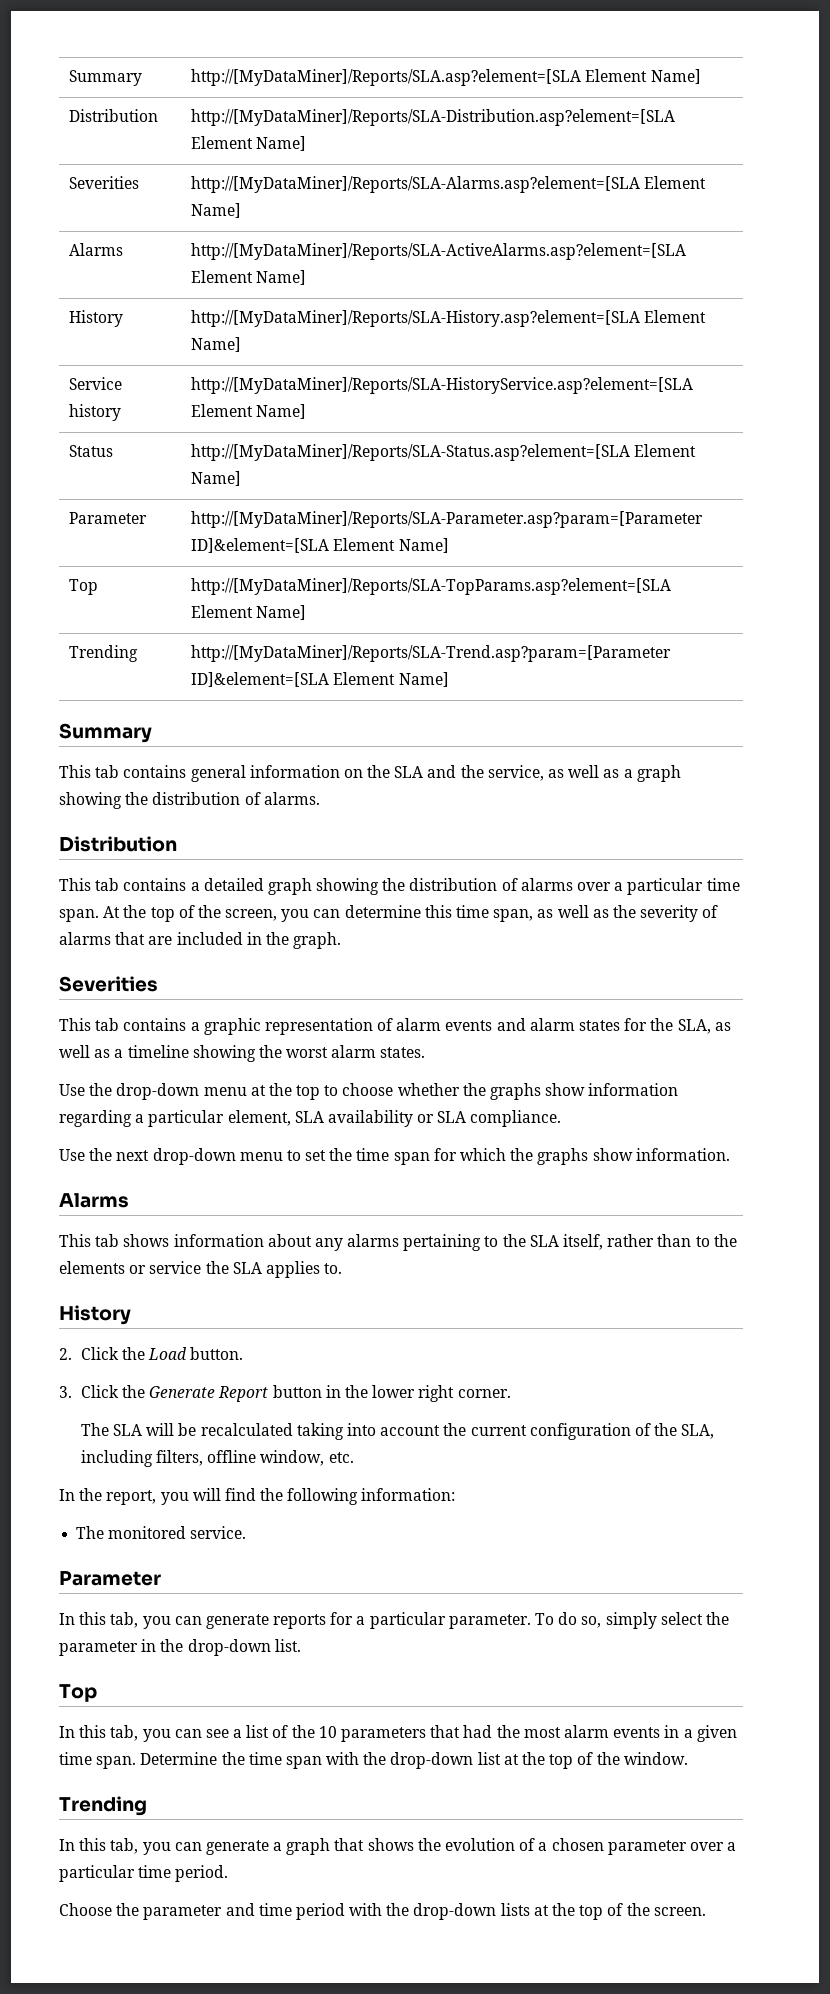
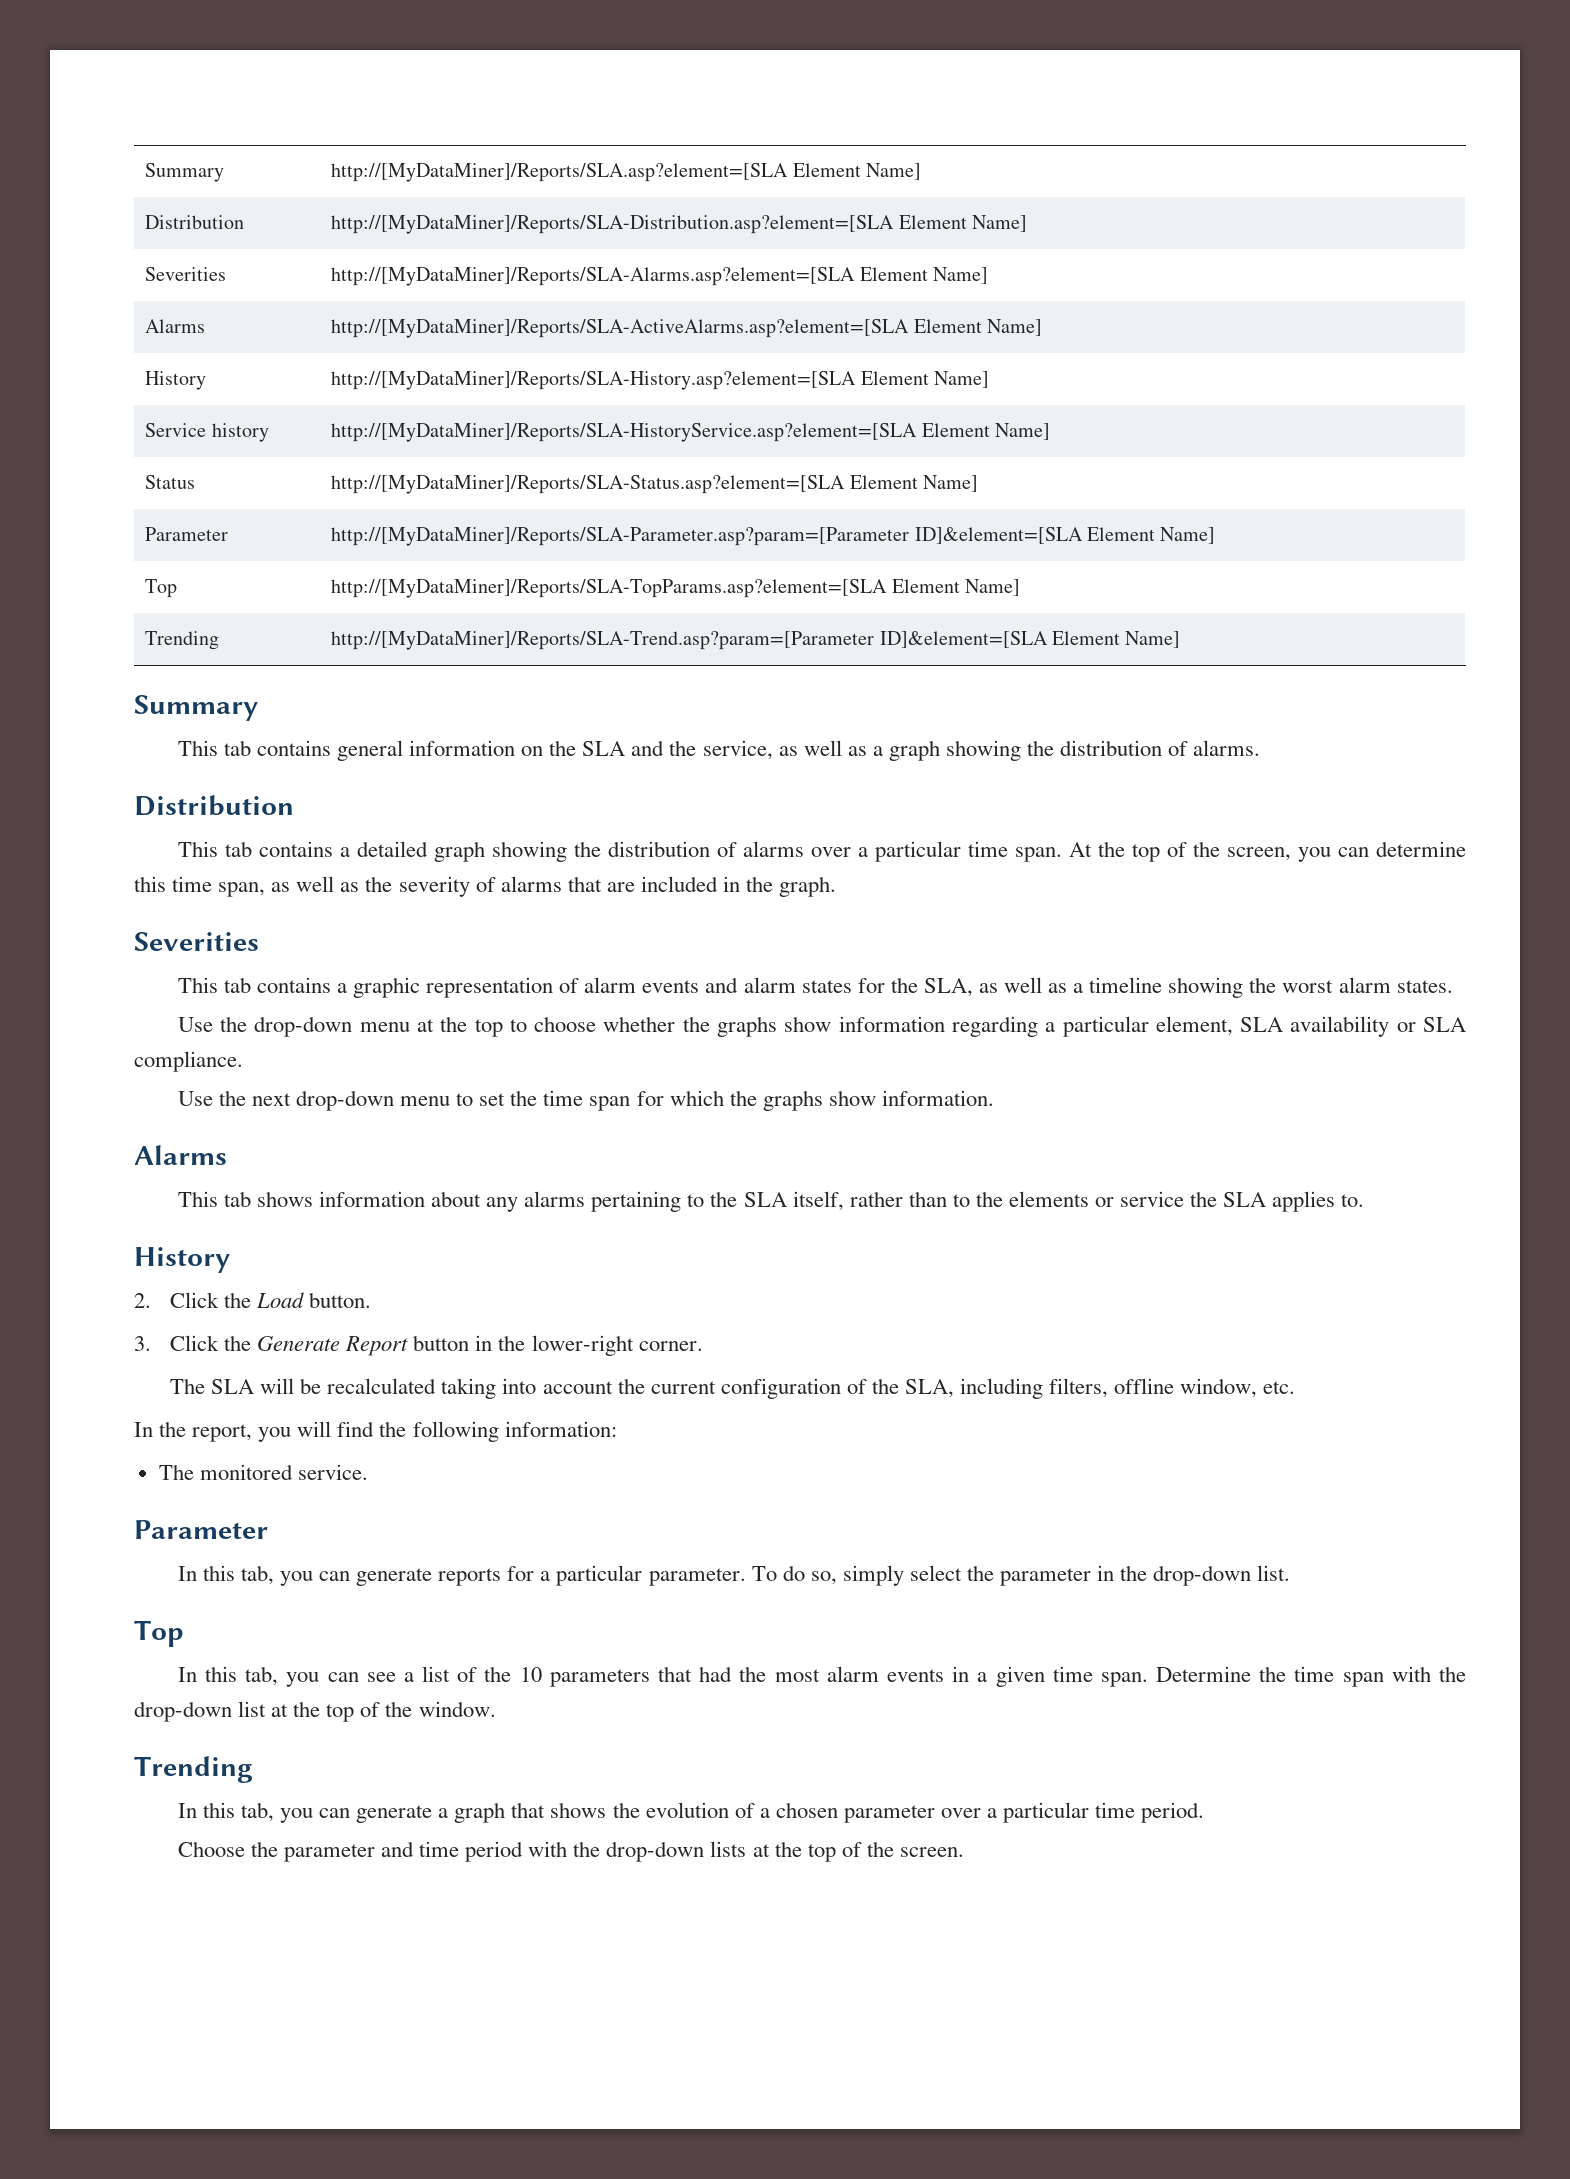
- 3. Click the Generate Report button in the lower right corner.
+ 3. Click the Generate Report button in the lower-right corner.

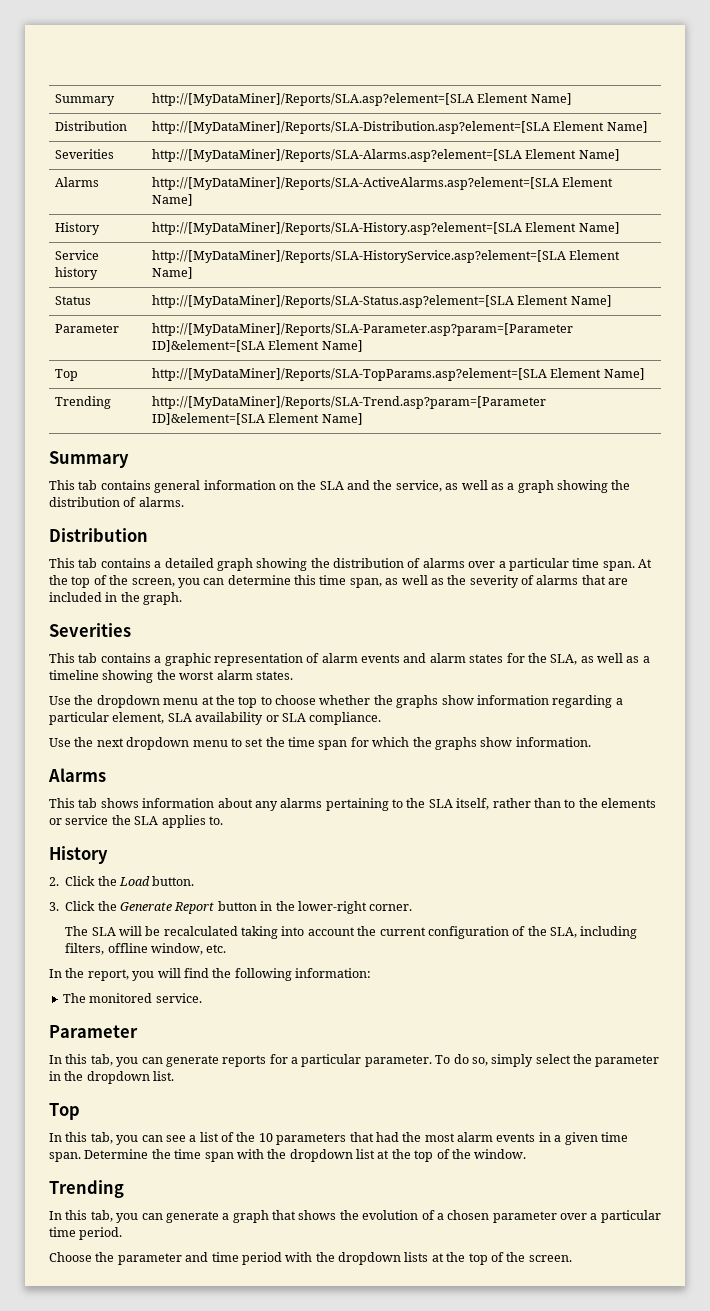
- Use the drop-down menu at the top to choose whether the graphs show information regarding a particular element, SLA availability or SLA compliance.
+ Use the dropdown menu at the top to choose whether the graphs show information regarding a particular element, SLA availability or SLA compliance.
- Use the next drop-down menu to set the time span for which the graphs show information.
+ Use the next dropdown menu to set the time span for which the graphs show information.
- To do so, simply select the parameter in the drop-down list.
+ To do so, simply select the parameter in the dropdown list.
- Determine the time span with the drop-down list at the top of the window.
+ Determine the time span with the dropdown list at the top of the window.
- Choose the parameter and time period with the drop-down lists at the top of the screen.
+ Choose the parameter and time period with the dropdown lists at the top of the screen.

